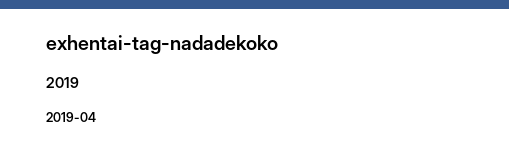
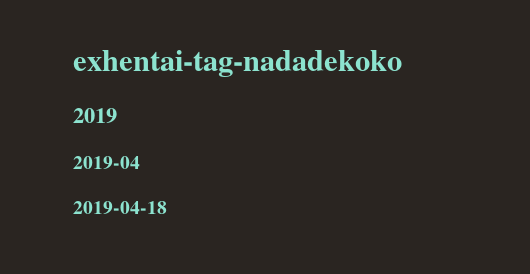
+ 2019-04-18

